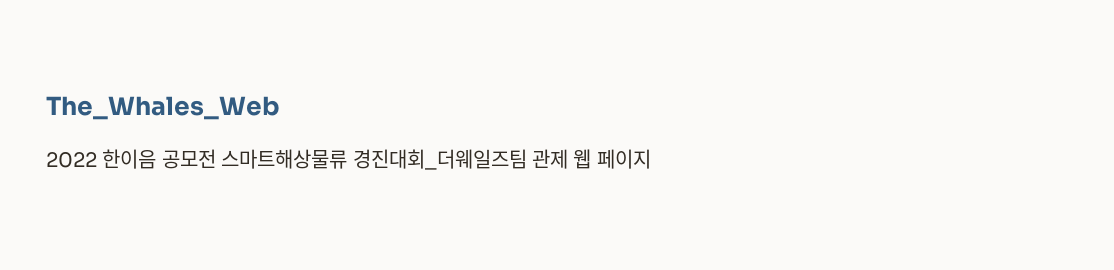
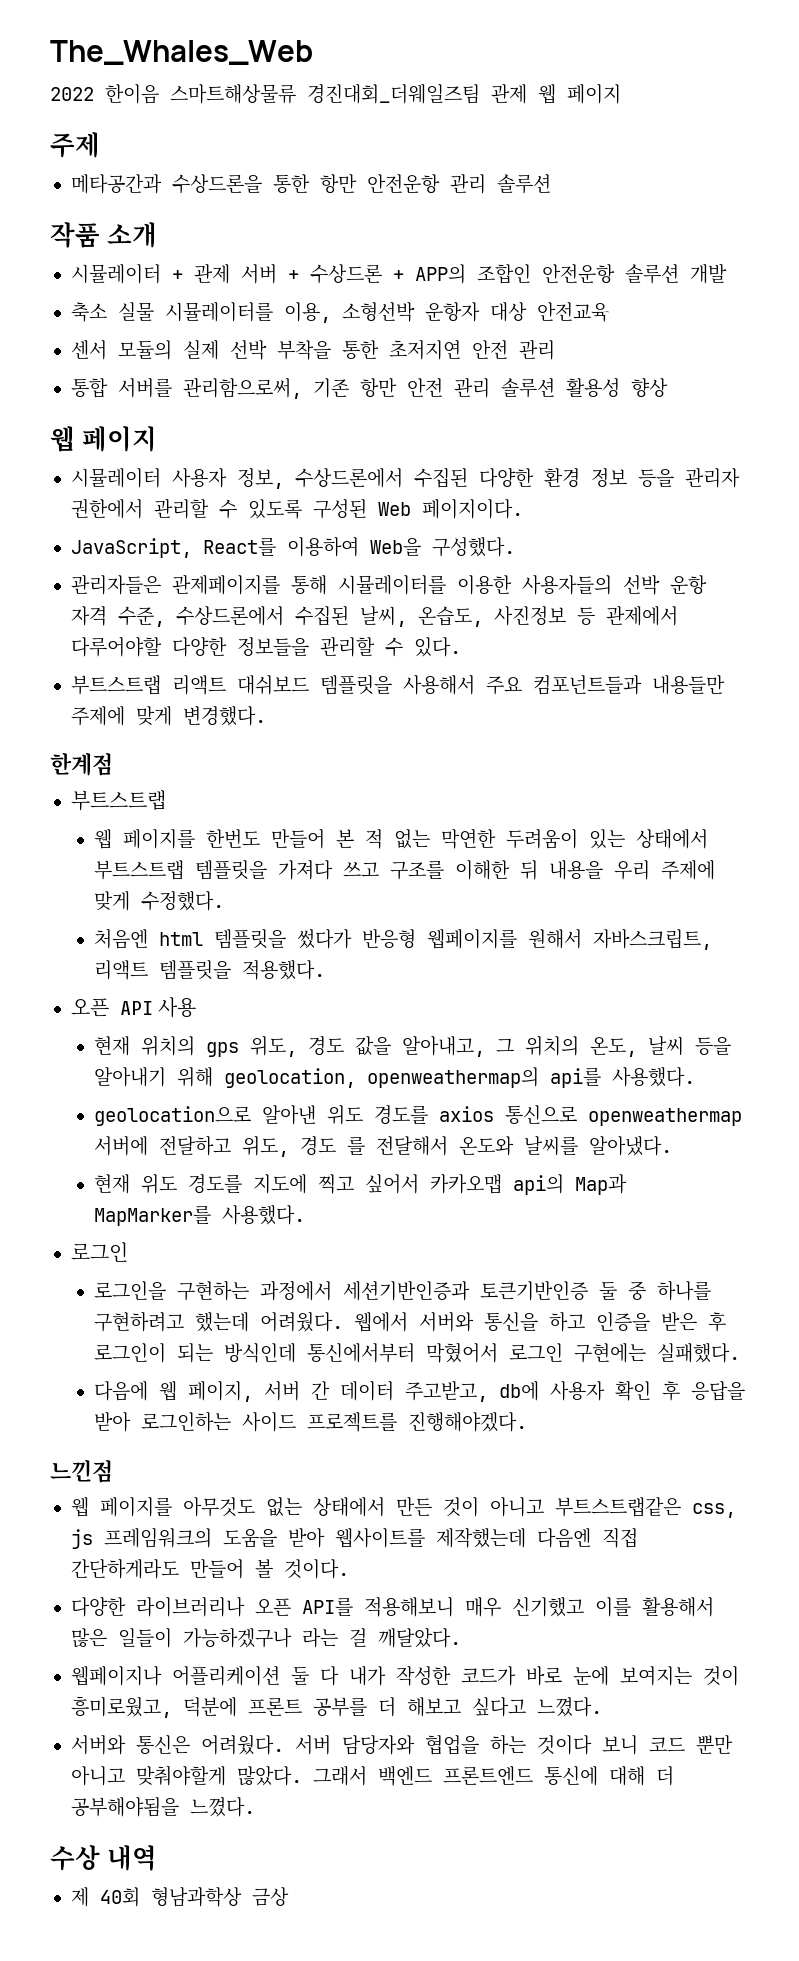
- 2022 한이음 공모전 스마트해상물류 경진대회_더웨일즈팀 관제 웹 페이지
+ 2022 한이음 스마트해상물류 경진대회_더웨일즈팀 관제 웹 페이지
+ 주제
+ 메타공간과 수상드론을 통한 항만 안전운항 관리 솔루션
+ 작품 소개
+ 시뮬레이터 + 관제 서버 + 수상드론 + APP의 조합인 안전운항 솔루션 개발
+ 축소 실물 시뮬레이터를 이용, 소형선박 운항자 대상 안전교육
+ 센서 모듈의 실제 선박 부착을 통한 초저지연 안전 관리
+ 통합 서버를 관리함으로써, 기존 항만 안전 관리 솔루션 활용성 향상
+ 웹 페이지
+ 시뮬레이터 사용자 정보, 수상드론에서 수집된 다양한 환경 정보 등을 관리자 권한에서 관리할 수 있도록 구성된 Web 페이지이다.
+ JavaScript, React를 이용하여 Web을 구성했다.
+ 관리자들은 관제페이지를 통해 시뮬레이터를 이용한 사용자들의 선박 운항 자격 수준, 수상드론에서 수집된 날씨, 온습도, 사진정보 등 관제에서 다루어야할 다양한 정보들을 관리할 수 있다.
+ 부트스트랩 리액트 대쉬보드 템플릿을 사용해서 주요 컴포넌트들과 내용들만 주제에 맞게 변경했다.
+ 한계점
+ 부트스트랩
+ 웹 페이지를 한번도 만들어 본 적 없는 막연한 두려움이 있는 상태에서 부트스트랩 템플릿을 가져다 쓰고 구조를 이해한 뒤 내용을 우리 주제에 맞게 수정했다.
+ 처음엔 html 템플릿을 썼다가 반응형 웹페이지를 원해서 자바스크립트, 리액트 템플릿을 적용했다.
+ 오픈 API 사용
+ 현재 위치의 gps 위도, 경도 값을 알아내고, 그 위치의 온도, 날씨 등을 알아내기 위해 geolocation, openweathermap의 api를 사용했다.
+ geolocation으로 알아낸 위도 경도를 axios 통신으로 openweathermap 서버에 전달하고 위도, 경도 를 전달해서 온도와 날씨를 알아냈다.
+ 현재 위도 경도를 지도에 찍고 싶어서 카카오맵 api의 Map과 MapMarker를 사용했다.
+ 로그인
+ 로그인을 구현하는 과정에서 세션기반인증과 토큰기반인증 둘 중 하나를 구현하려고 했는데 어려웠다. 웹에서 서버와 통신을 하고 인증을 받은 후 로그인이 되는 방식인데 통신에서부터 막혔어서 로그인 구현에는 실패했다.
+ 다음에 웹 페이지, 서버 간 데이터 주고받고, db에 사용자 확인 후 응답을 받아 로그인하는 사이드 프로젝트를 진행해야겠다.
+ 느낀점
+ 웹 페이지를 아무것도 없는 상태에서 만든 것이 아니고 부트스트랩같은 css, js 프레임워크의 도움을 받아 웹사이트를 제작했는데 다음엔 직접 간단하게라도 만들어 볼 것이다.
+ 다양한 라이브러리나 오픈 API를 적용해보니 매우 신기했고 이를 활용해서 많은 일들이 가능하겠구나 라는 걸 깨달았다.
+ 웹페이지나 어플리케이션 둘 다 내가 작성한 코드가 바로 눈에 보여지는 것이 흥미로웠고, 덕분에 프론트 공부를 더 해보고 싶다고 느꼈다.
+ 서버와 통신은 어려웠다. 서버 담당자와 협업을 하는 것이다 보니 코드 뿐만 아니고 맞춰야할게 많았다. 그래서 백엔드 프론트엔드 통신에 대해 더 공부해야됨을 느꼈다.
+ 수상 내역
+ 제 40회 형남과학상 금상

